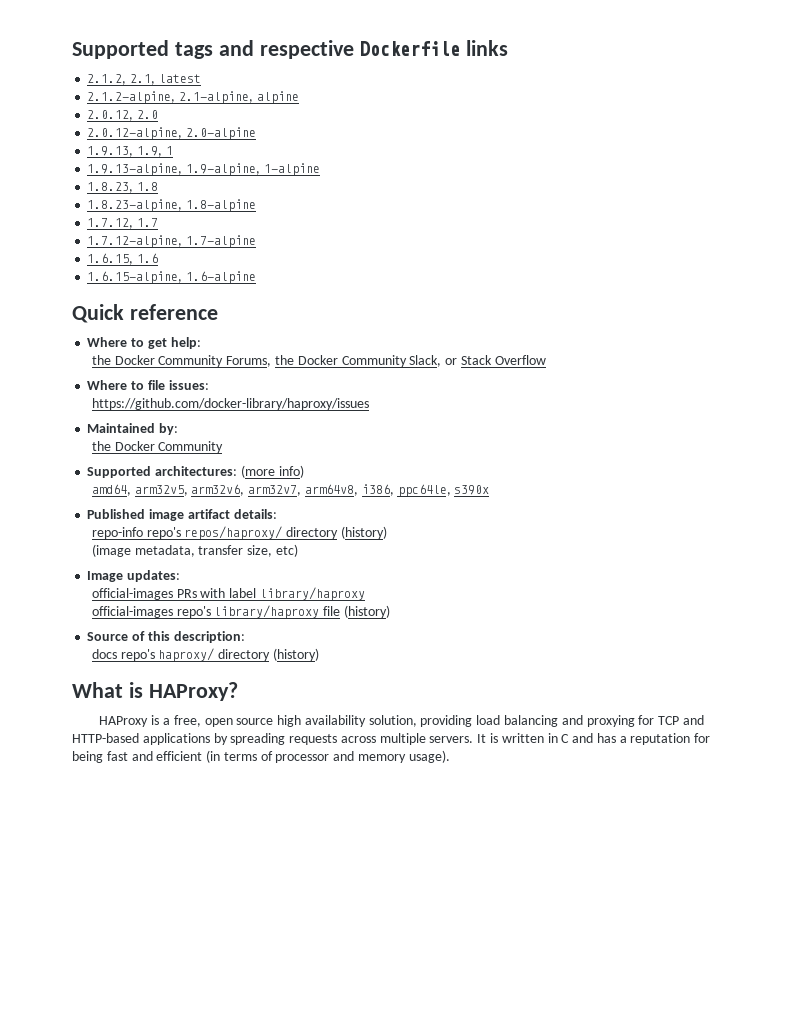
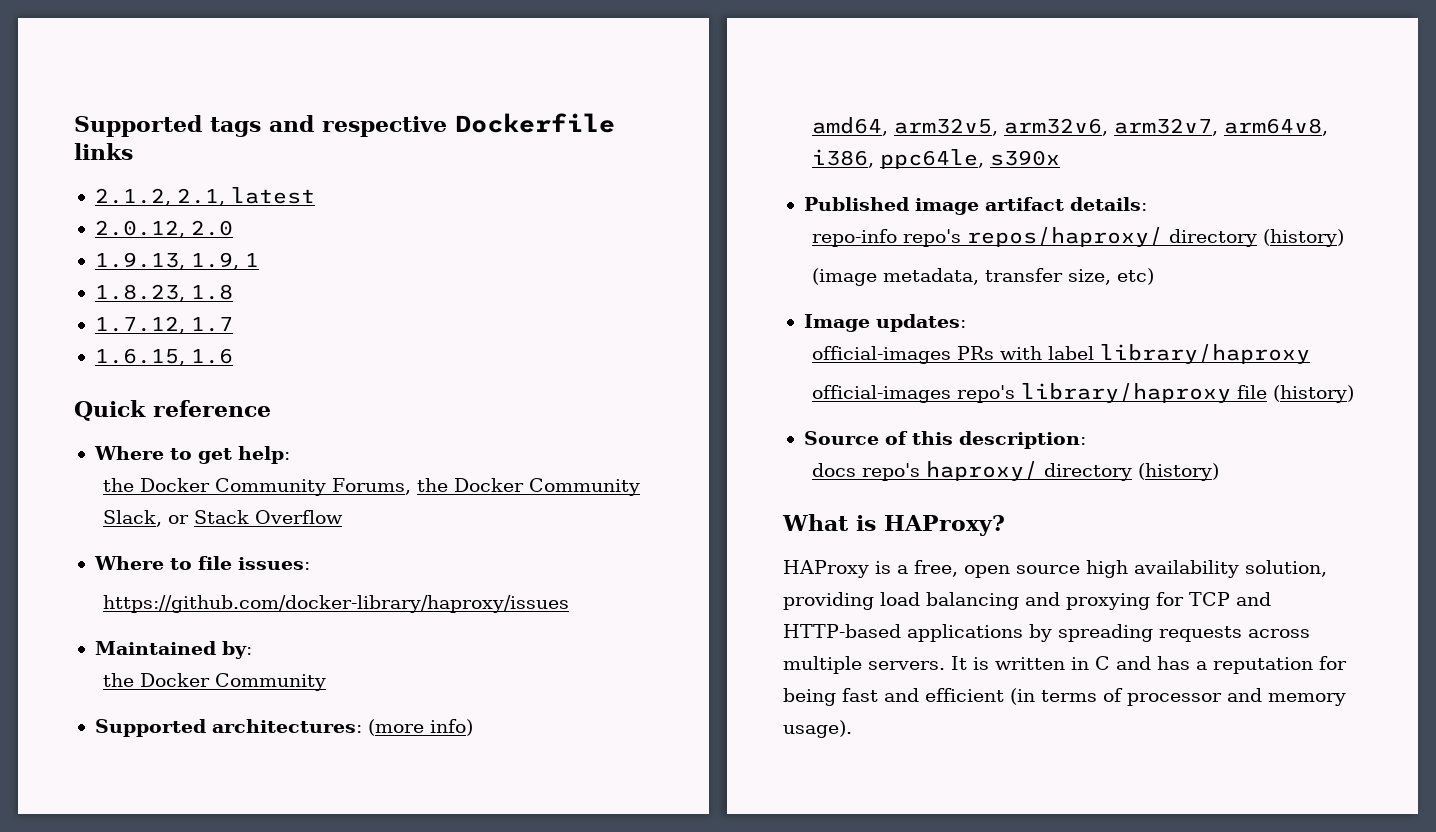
- 2.1.2-alpine, 2.1-alpine, alpine
- 2.0.12-alpine, 2.0-alpine
- 1.9.13-alpine, 1.9-alpine, 1-alpine
- 1.8.23-alpine, 1.8-alpine
- 1.7.12-alpine, 1.7-alpine
- 1.6.15-alpine, 1.6-alpine

